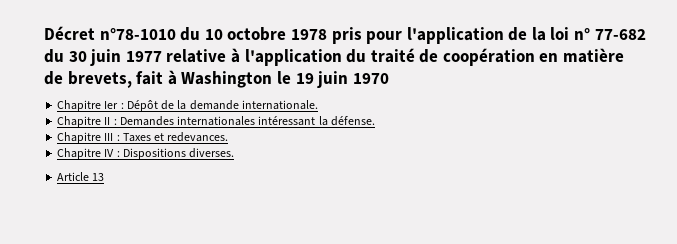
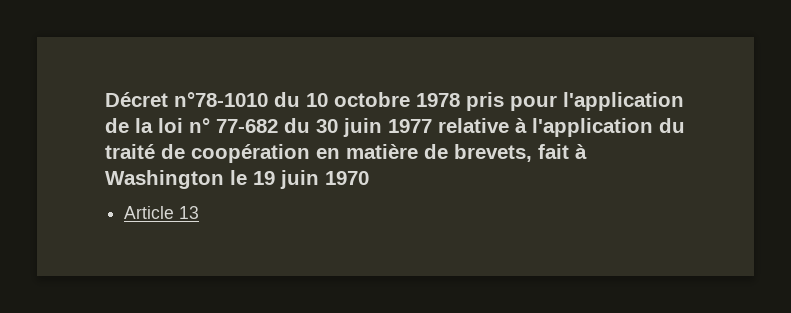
- Chapitre Ier : Dépôt de la demande internationale.
- Chapitre II : Demandes internationales intéressant la défense.
- Chapitre III : Taxes et redevances.
- Chapitre IV : Dispositions diverses.

